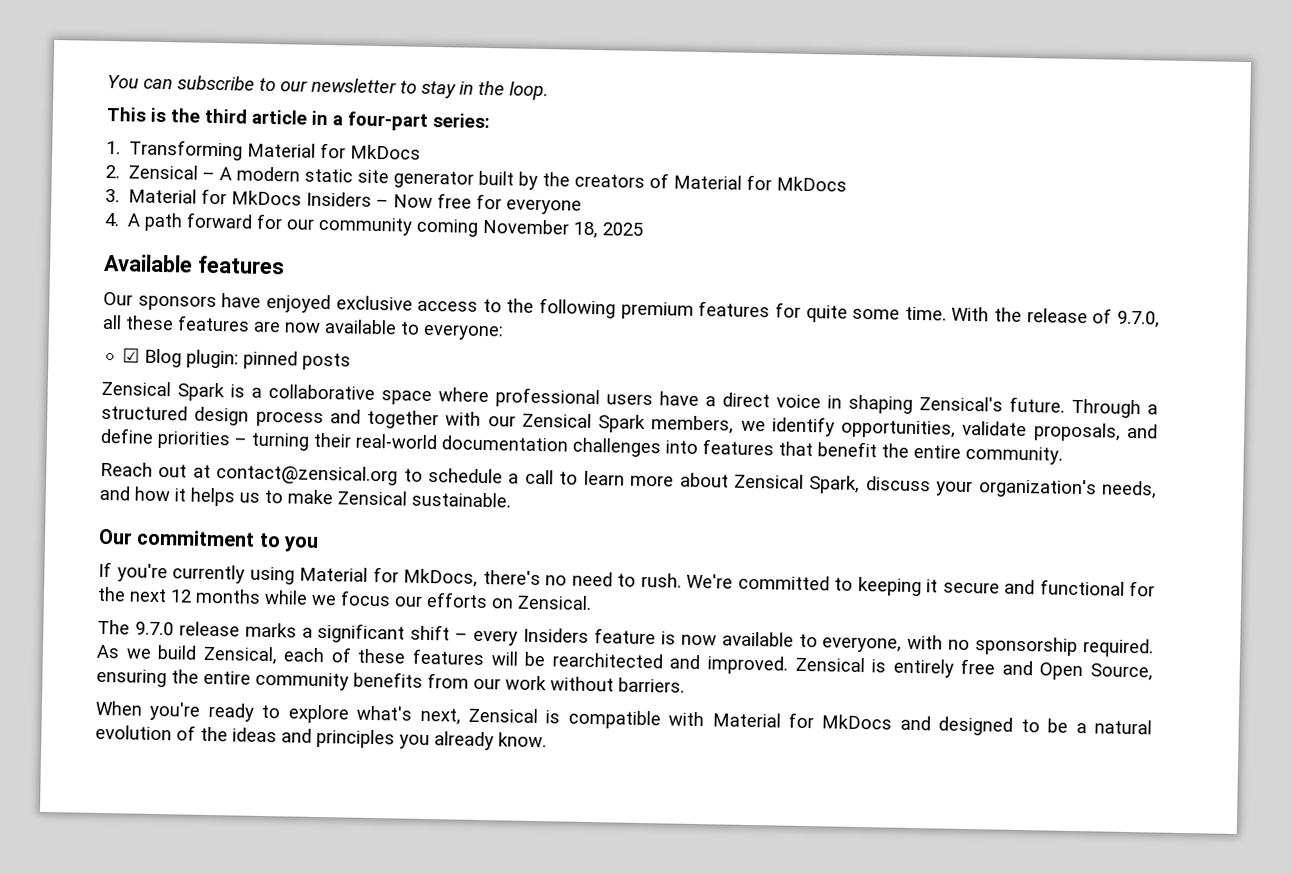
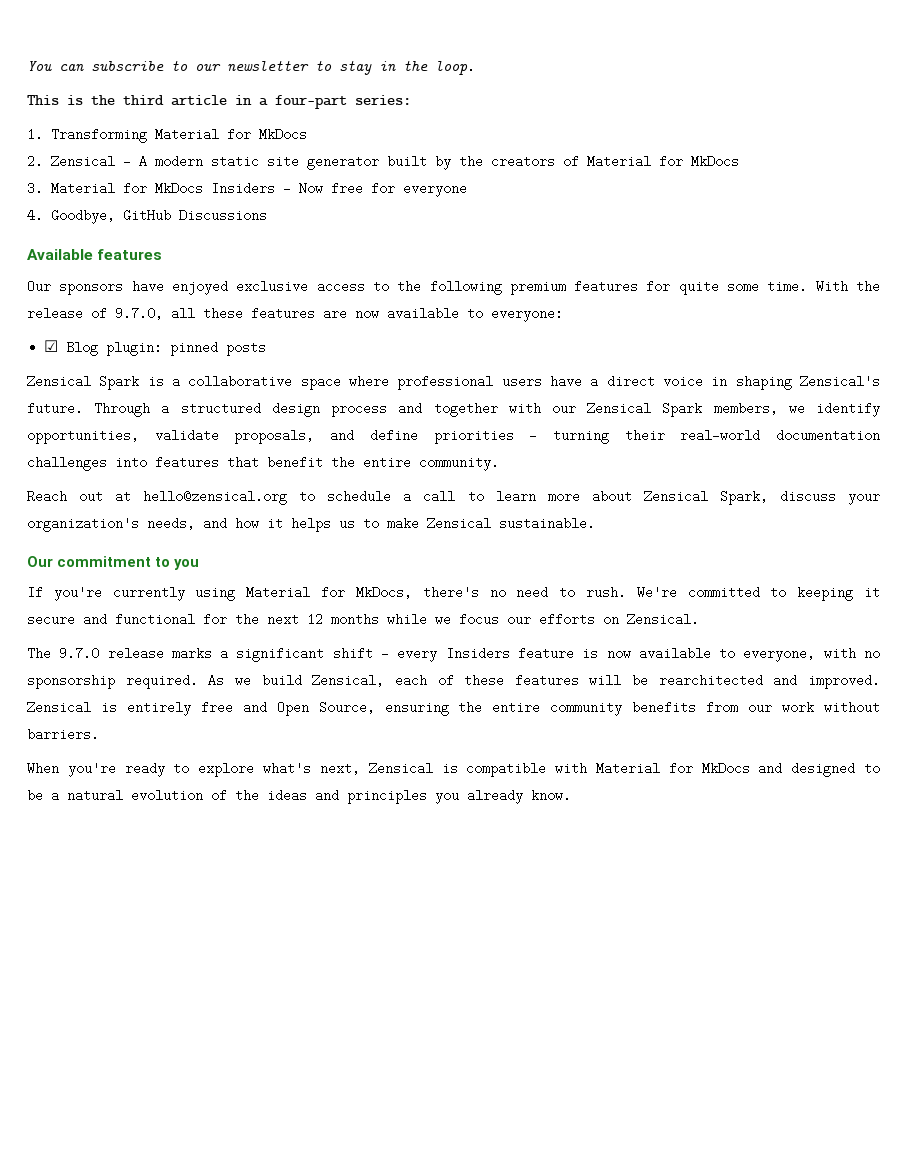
- 4. A path forward for our community coming November 18, 2025
+ 4. Goodbye, GitHub Discussions
- Reach out at contact@zensical.org to schedule a call to learn more about Zensical Spark, discuss your organization's needs, and how it helps us to make Zensical sustainable.
+ Reach out at hello@zensical.org to schedule a call to learn more about Zensical Spark, discuss your organization's needs, and how it helps us to make Zensical sustainable.

